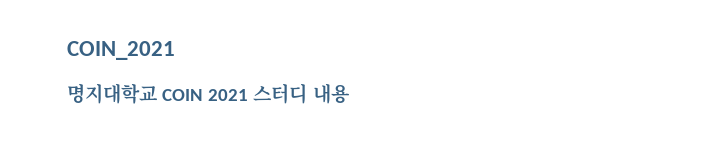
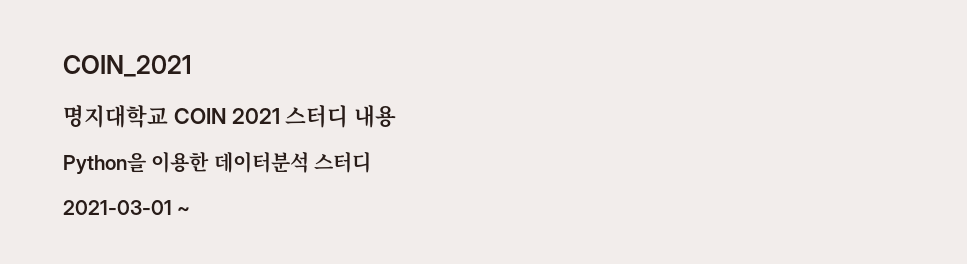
+ Python을 이용한 데이터분석 스터디
+ 2021-03-01 ~

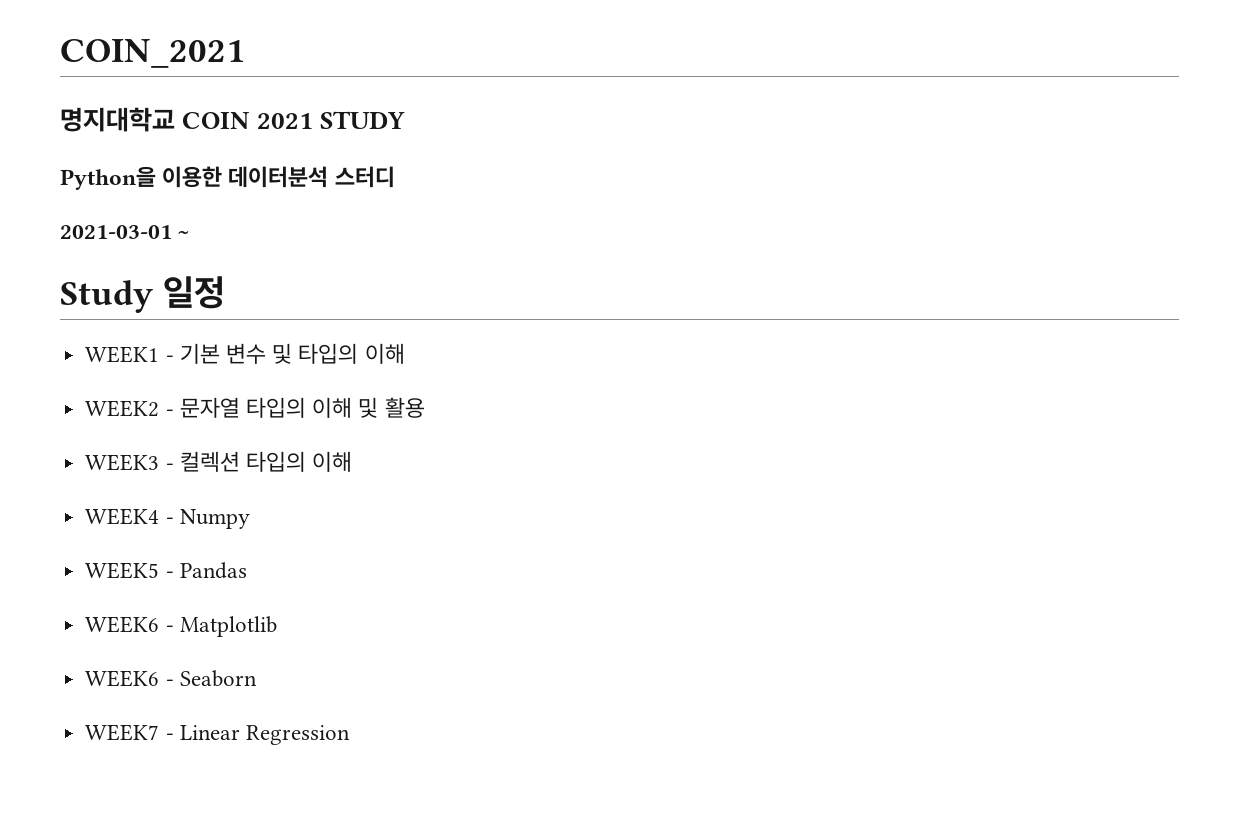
- 명지대학교 COIN 2021 스터디 내용
+ 명지대학교 COIN 2021 STUDY
+ Study 일정
+ WEEK1 - 기본 변수 및 타입의 이해
+ WEEK2 - 문자열 타입의 이해 및 활용
+ WEEK3 - 컬렉션 타입의 이해
+ WEEK4 - Numpy
+ WEEK5 - Pandas
+ WEEK6 - Matplotlib
+ WEEK6 - Seaborn
+ WEEK7 - Linear Regression

